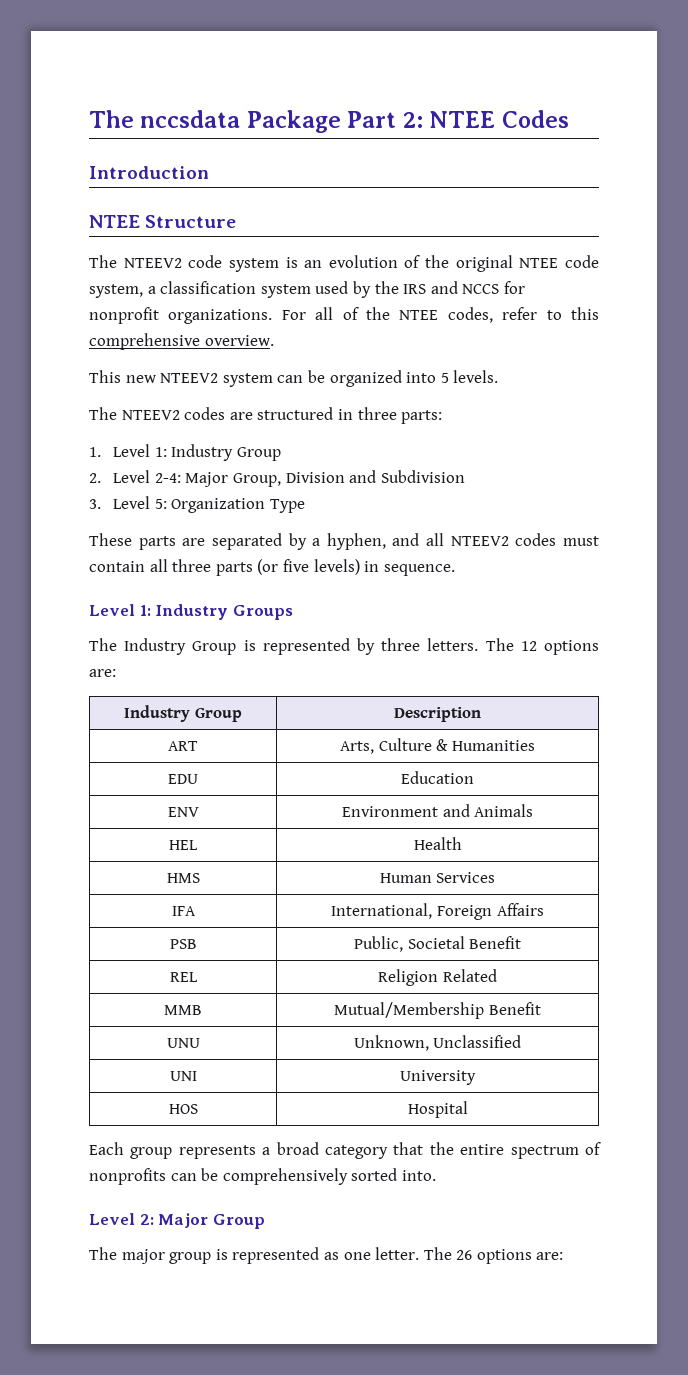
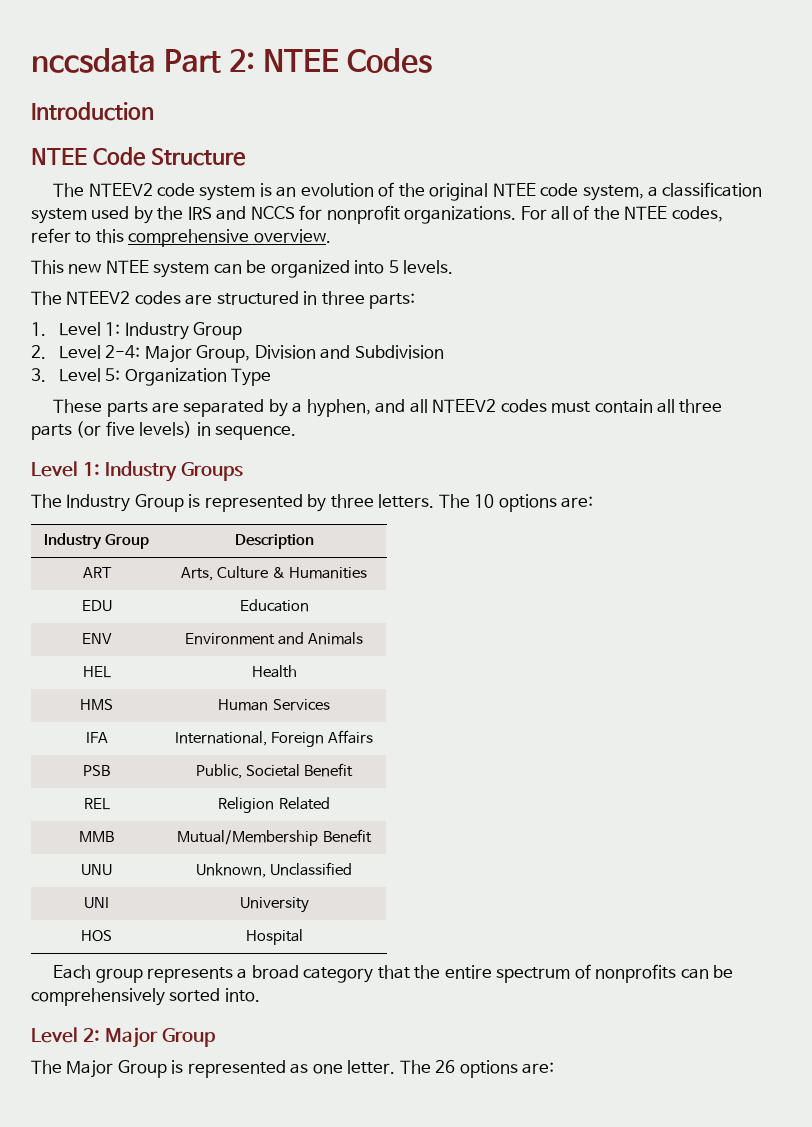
- The nccsdata Package Part 2: NTEE Codes
+ nccsdata Part 2: NTEE Codes
- NTEE Structure
+ NTEE Code Structure
- This new NTEEV2 system can be organized into 5 levels.
+ This new NTEE system can be organized into 5 levels.
- The 12 options are:
+ The 10 options are:
- The major group is represented as one letter.
+ The Major Group is represented as one letter.

